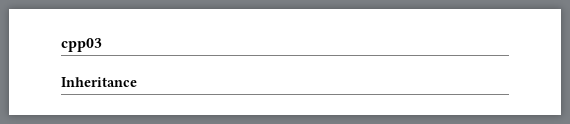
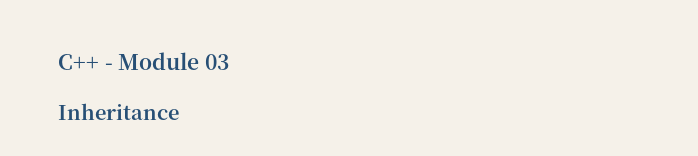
- cpp03
+ C++ - Module 03

